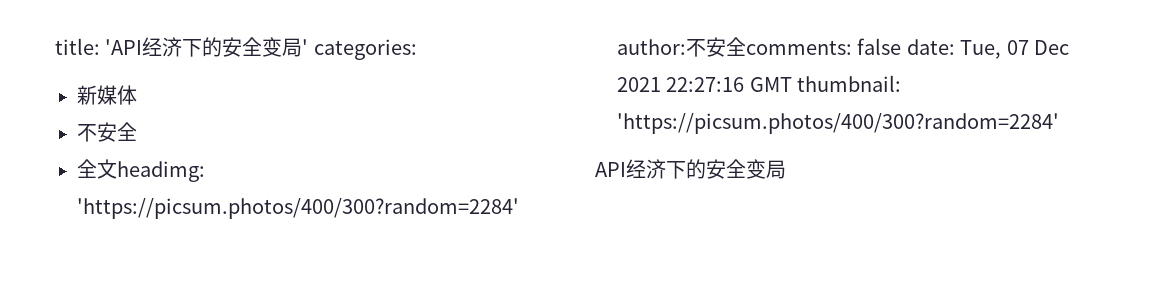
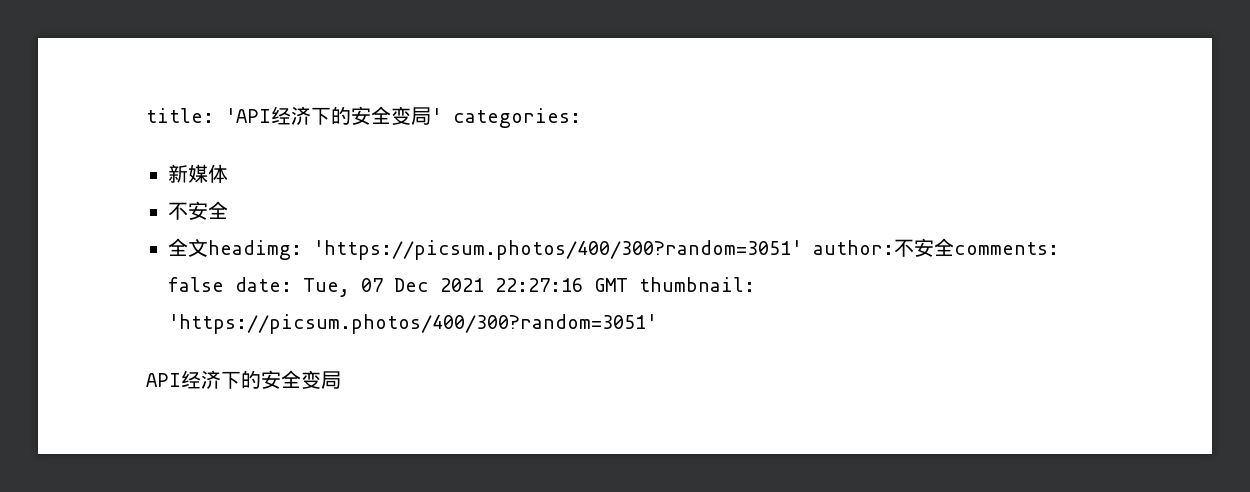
- 全文headimg: 'https://picsum.photos/400/300?random=2284' author:不安全comments: false date: Tue, 07 Dec 2021 22:27:16 GMT thumbnail: 'https://picsum.photos/400/300?random=2284'
+ 全文headimg: 'https://picsum.photos/400/300?random=3051' author:不安全comments: false date: Tue, 07 Dec 2021 22:27:16 GMT thumbnail: 'https://picsum.photos/400/300?random=3051'

